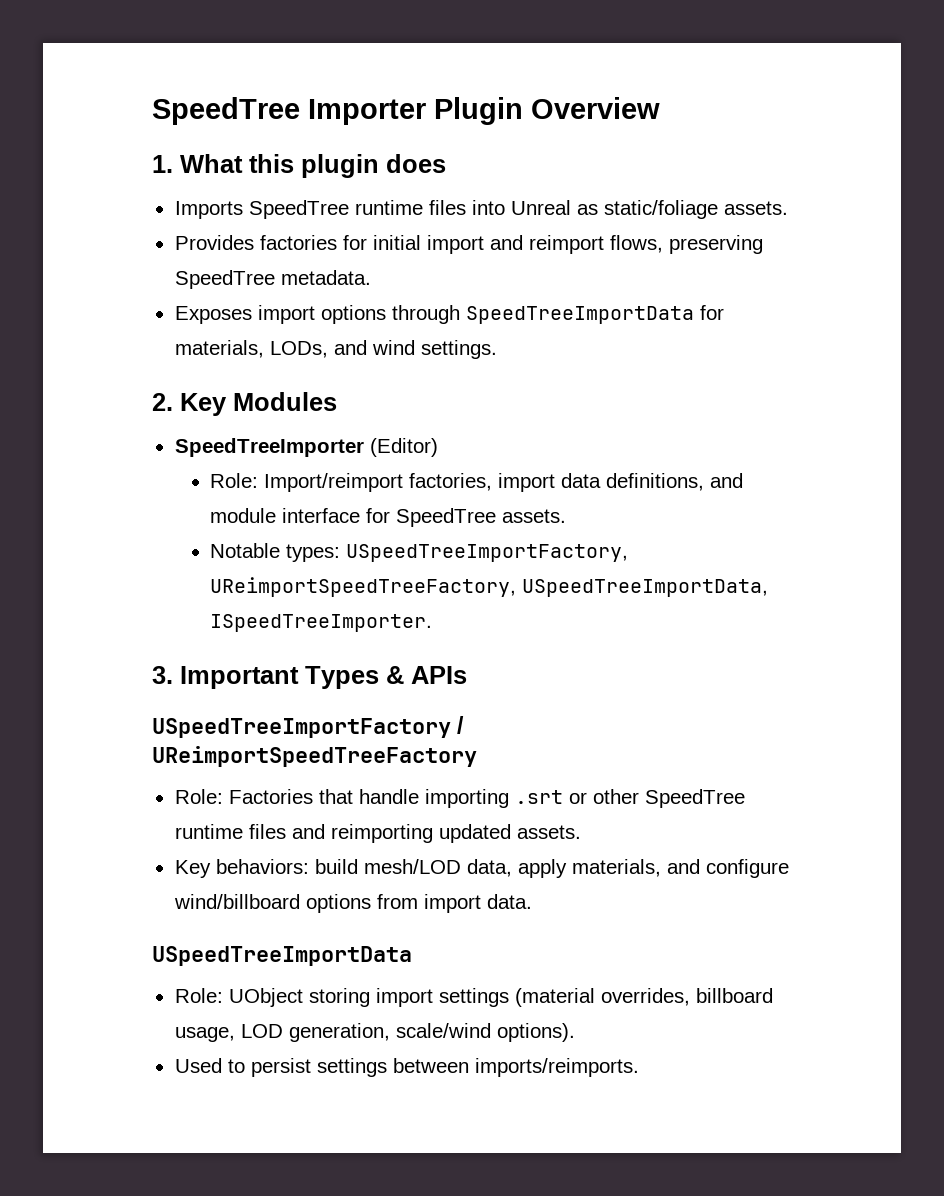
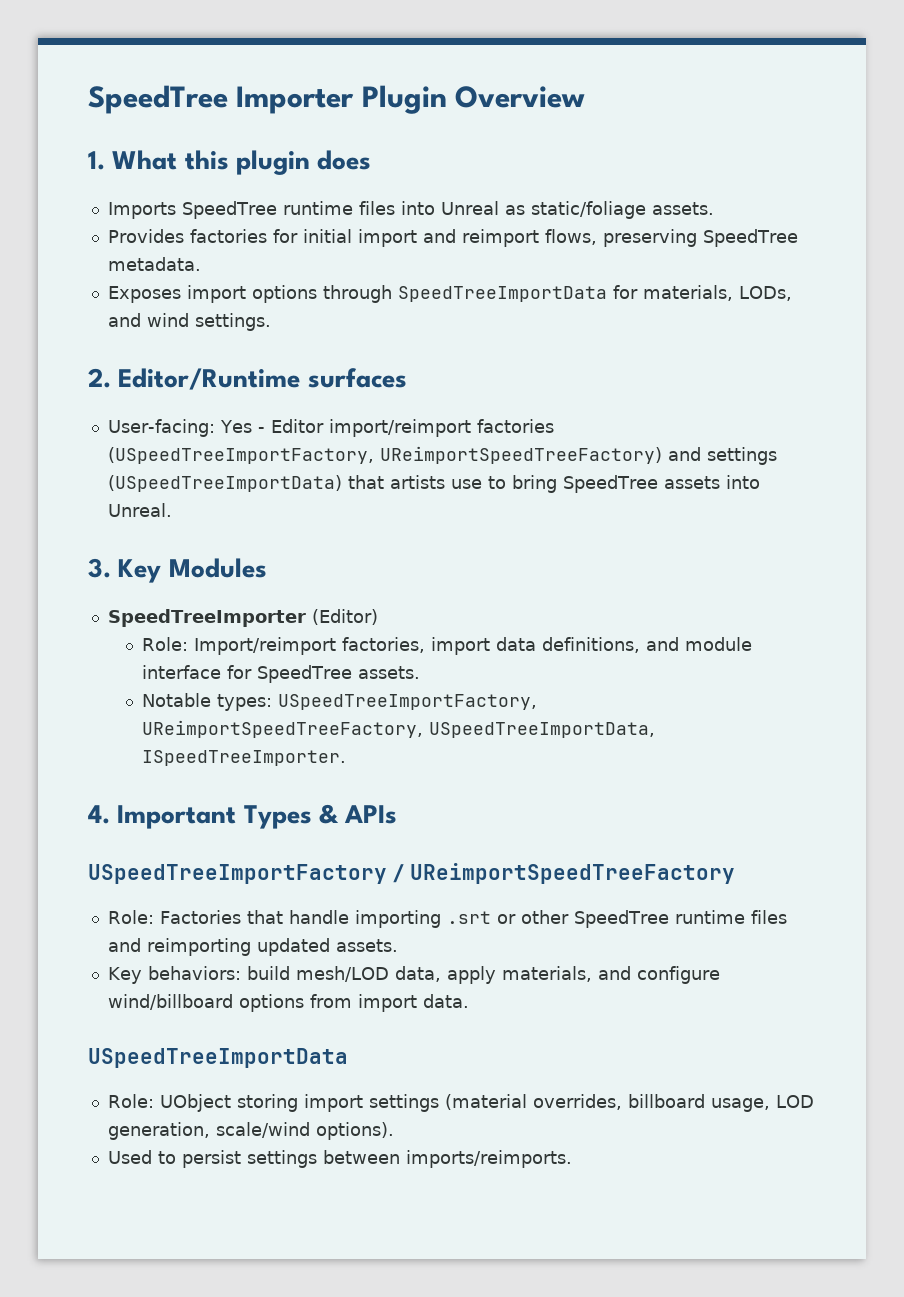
- 2. Key Modules
+ 2. Editor/Runtime surfaces
+ User-facing: Yes - Editor import/reimport factories (USpeedTreeImportFactory, UReimportSpeedTreeFactory) and settings (USpeedTreeImportData) that artists use to bring SpeedTree assets into Unreal.
+ 3. Key Modules
- 3. Important Types & APIs
+ 4. Important Types & APIs

